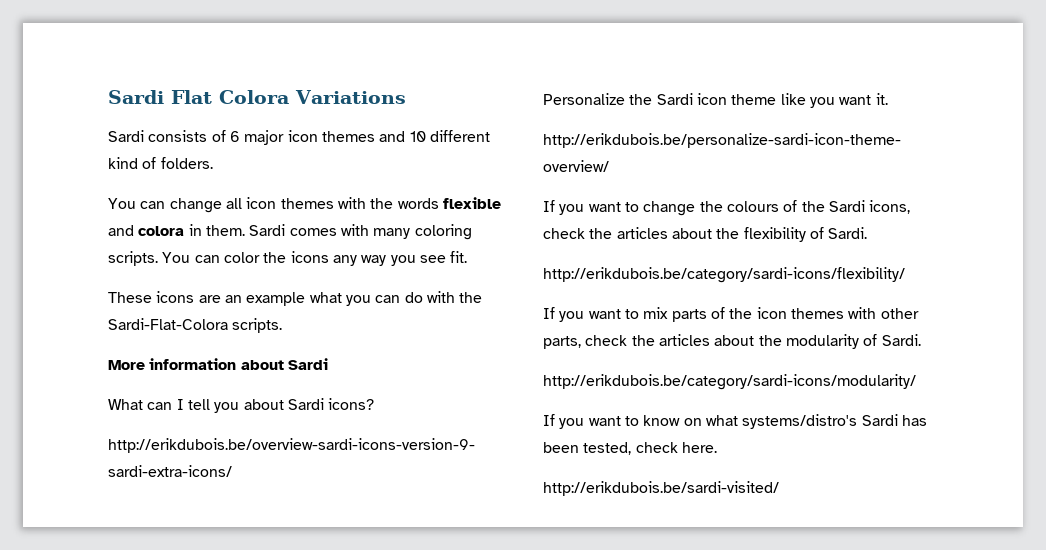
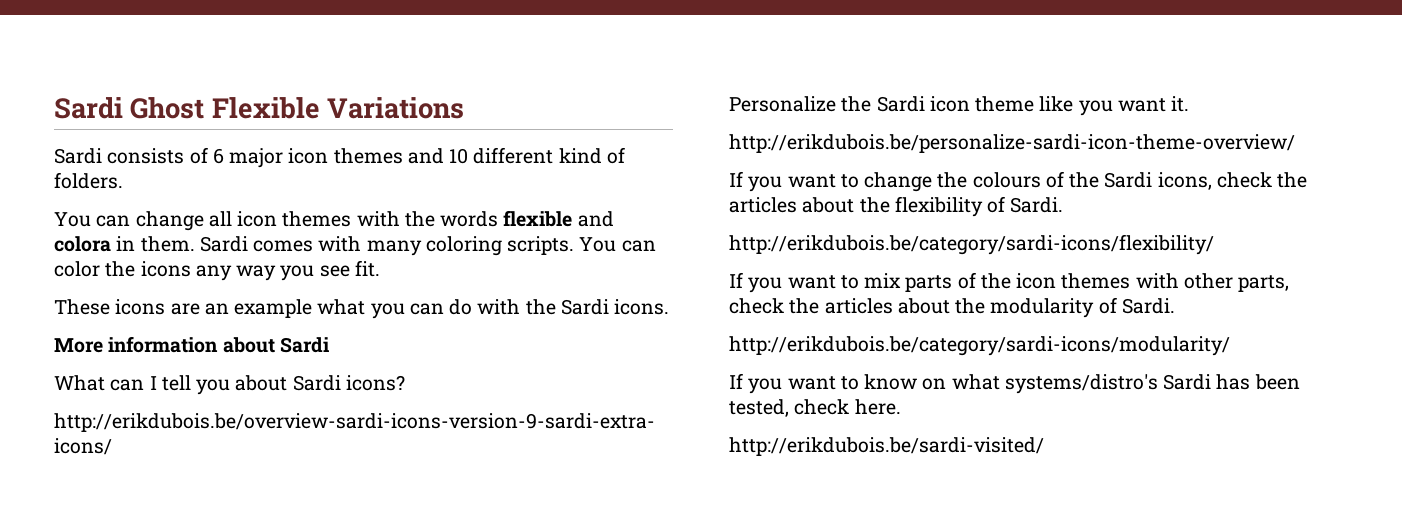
- Sardi Flat Colora Variations
+ Sardi Ghost Flexible Variations
- These icons are an example what you can do with the Sardi-Flat-Colora scripts.
+ These icons are an example what you can do with the Sardi icons.

